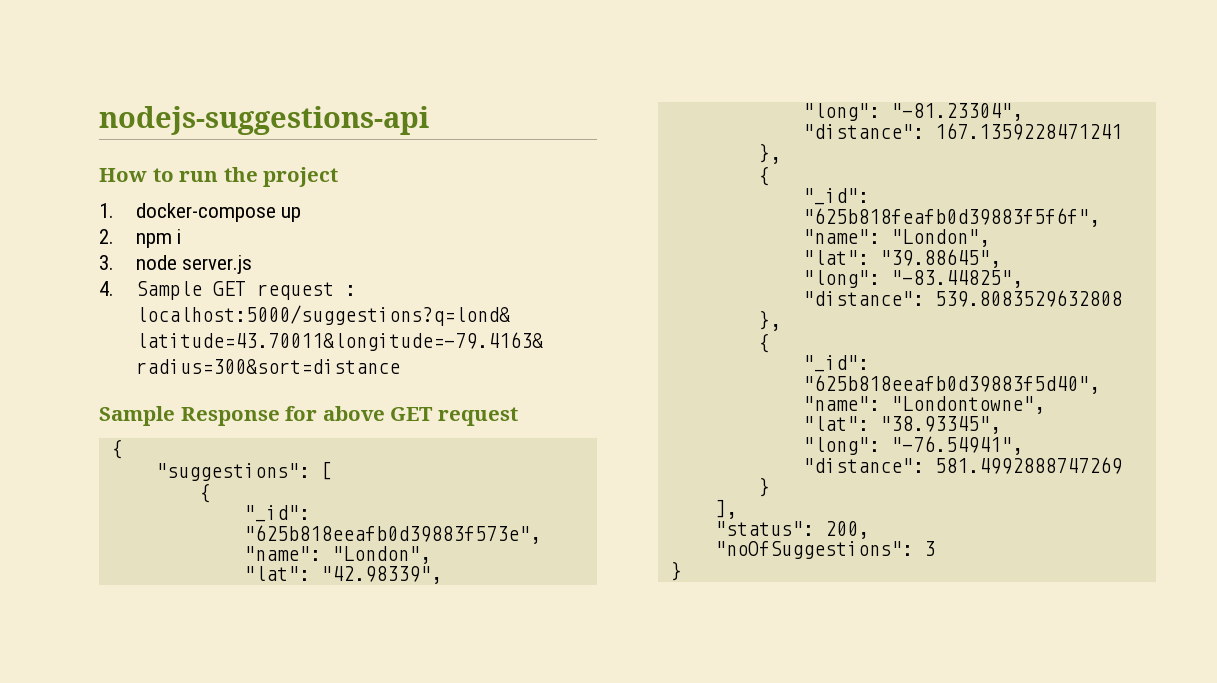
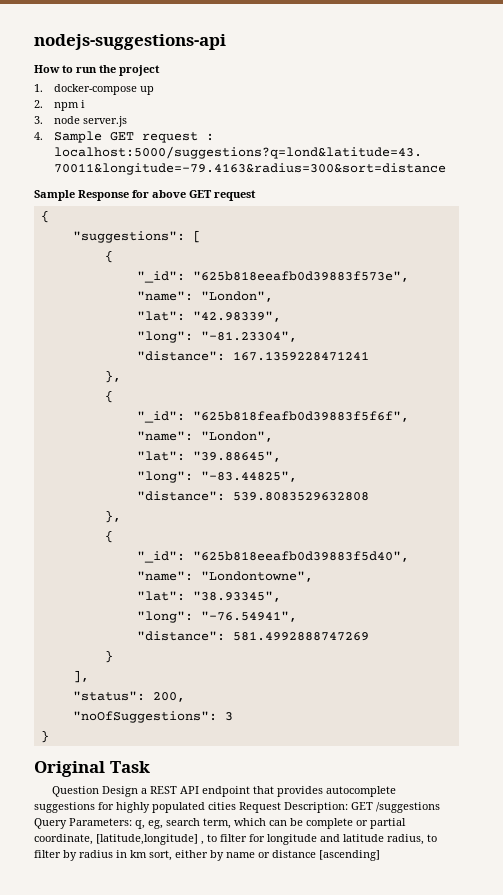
+ Original Task
+ Question Design a REST API endpoint that provides autocomplete suggestions for highly populated cities Request Description: GET /suggestions Query Parameters: q, eg, search term, which can be complete or partial coordinate, [latitude,longitude] , to filter for longitude and latitude radius, to filter by radius in km sort, either by name or distance [ascending]

